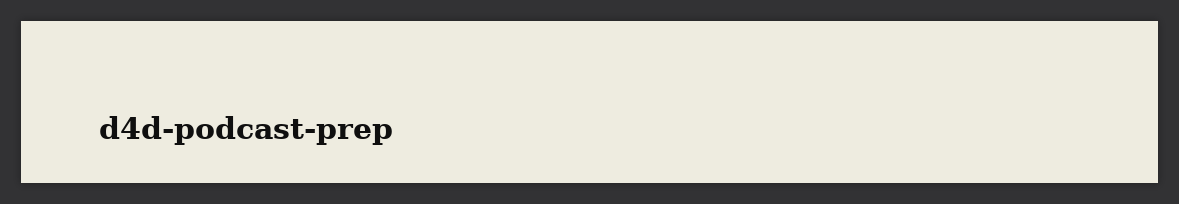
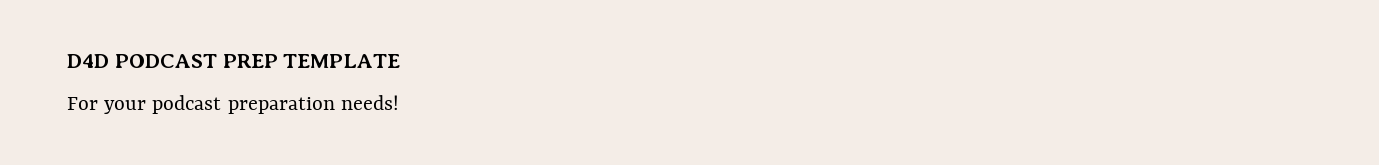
- d4d-podcast-prep
+ D4D PODCAST PREP TEMPLATE
+ For your podcast preparation needs!

